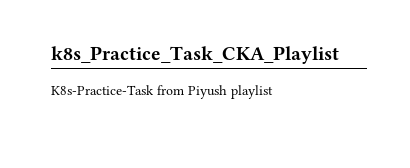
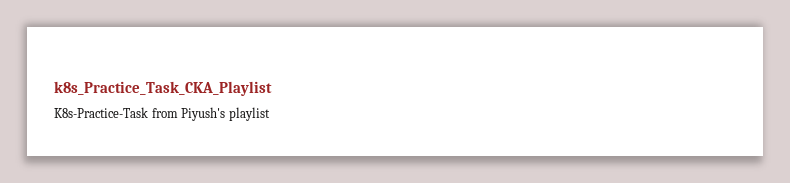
- K8s-Practice-Task from Piyush playlist
+ K8s-Practice-Task from Piyush's playlist

